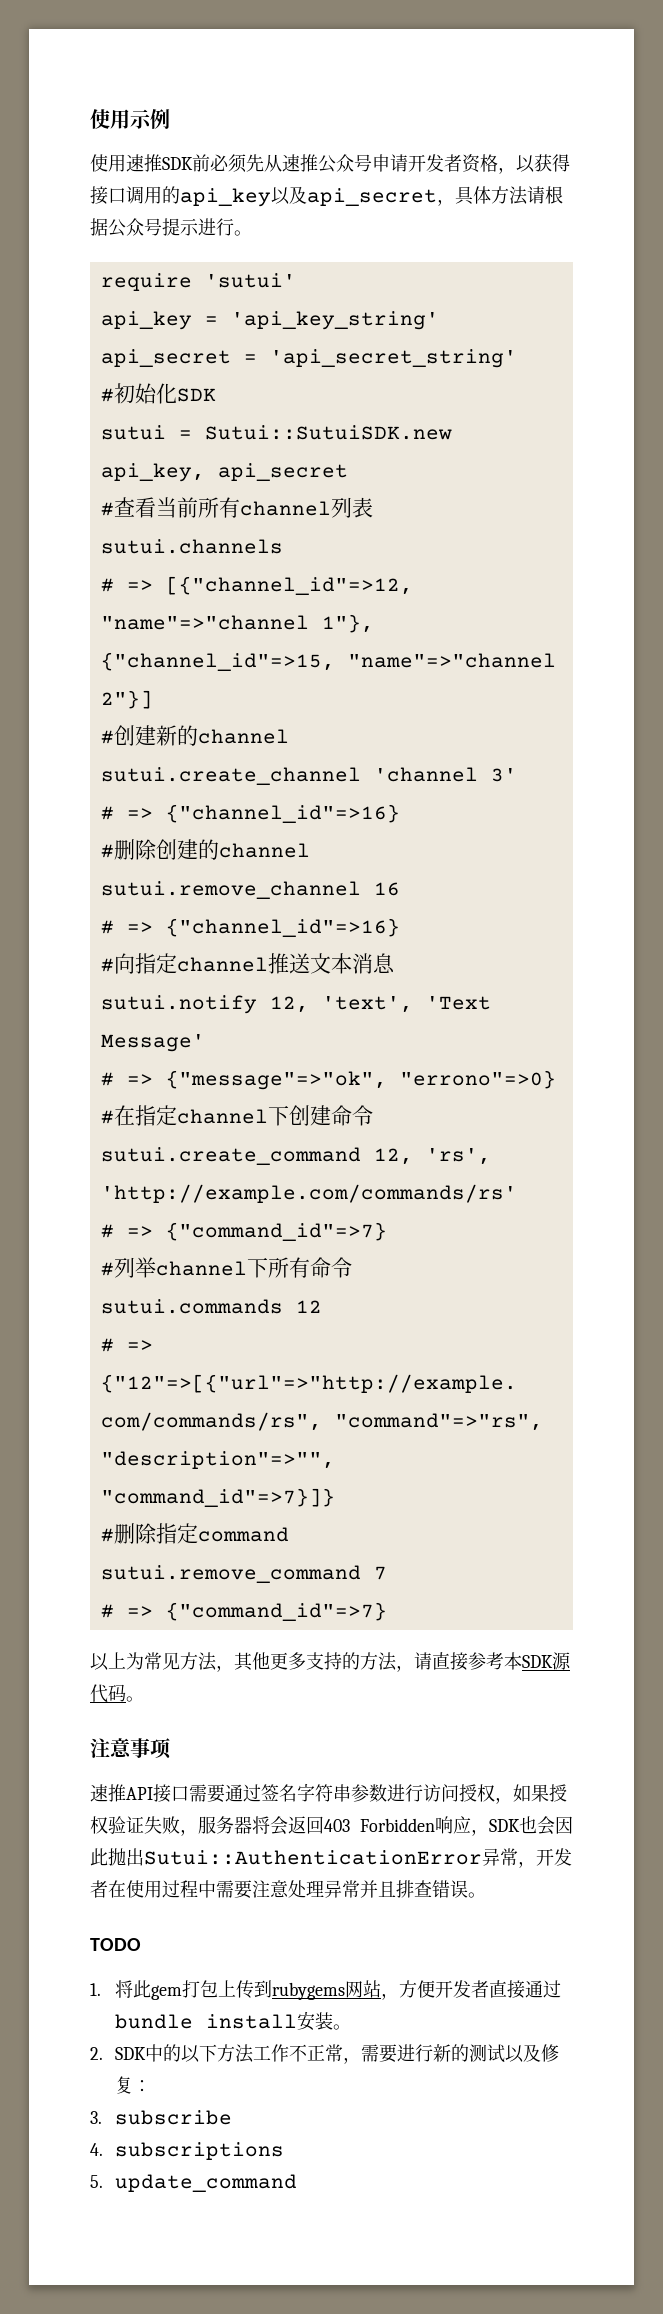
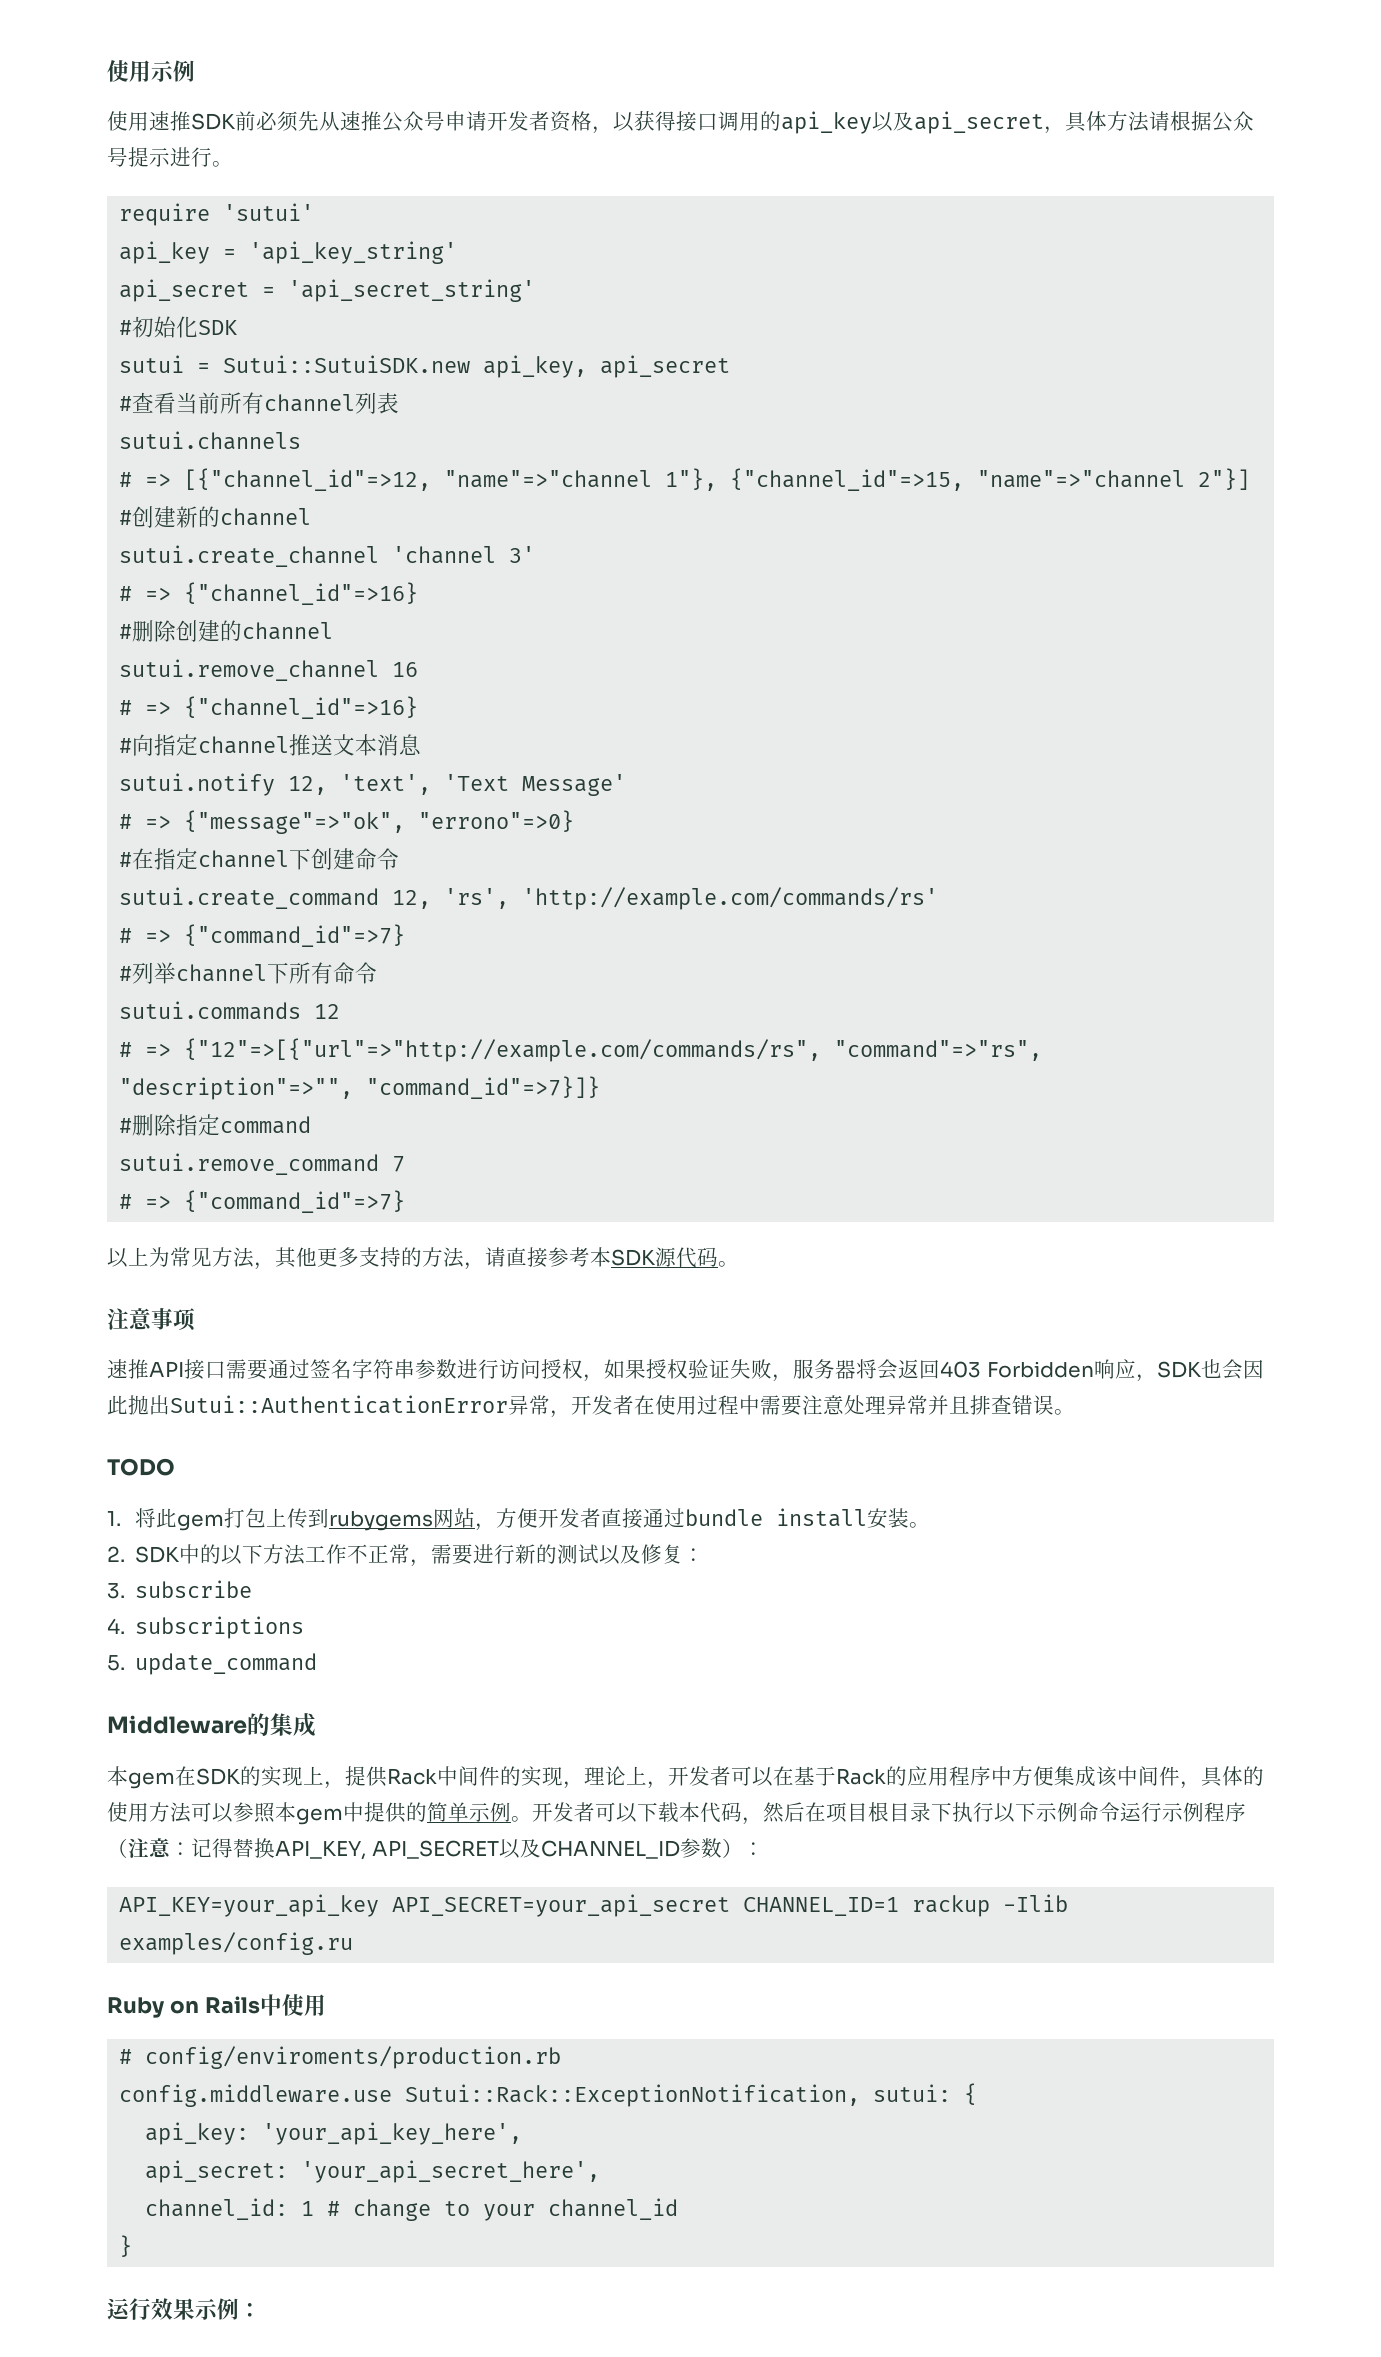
+ Middleware的集成
+ 本gem在SDK的实现上，提供Rack中间件的实现，理论上，开发者可以在基于Rack的应用程序中方便集成该中间件，具体的使用方法可以参照本gem中提供的简单示例。开发者可以下载本代码，然后在项目根目录下执行以下示例命令运行示例程序（注意：记得替换API_KEY, API_SECRET以及CHANNEL_ID参数）：
+ API_KEY=your_api_key API_SECRET=your_api_secret CHANNEL_ID=1 rackup -Ilib examples/config.ru
+ Ruby on Rails中使用
+ # config/enviroments/production.rb
+ config.middleware.use Sutui::Rack::ExceptionNotification, sutui: {
+ api_key: 'your_api_key_here',
+ api_secret: 'your_api_secret_here',
+ channel_id: 1 # change to your channel_id
+ }
+ 运行效果示例：

